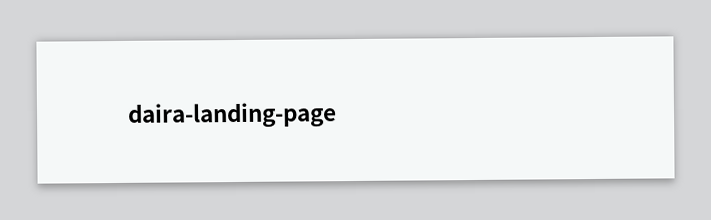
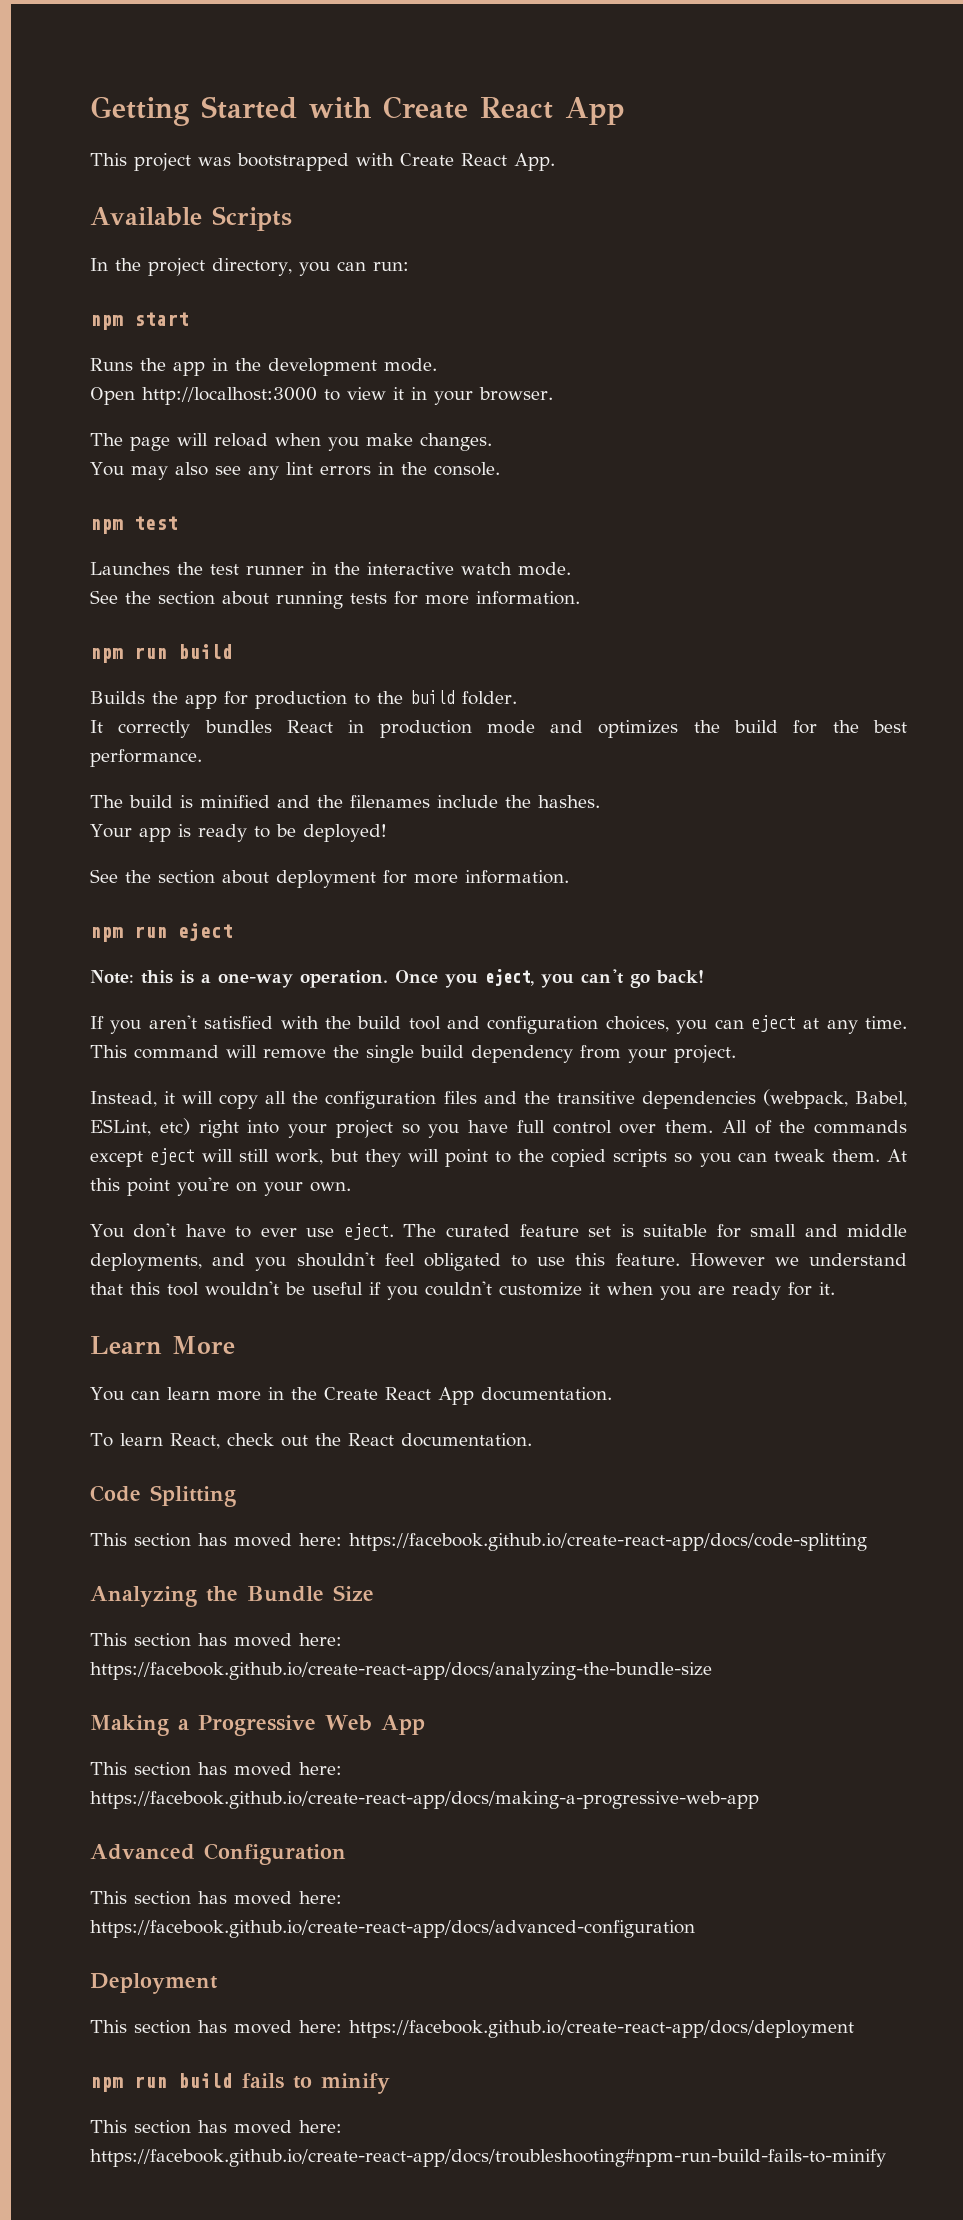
- daira-landing-page
+ Getting Started with Create React App
+ This project was bootstrapped with Create React App.
+ Available Scripts
+ In the project directory, you can run:
+ npm start
+ Runs the app in the development mode.
+ Open http://localhost:3000 to view it in your browser.
+ The page will reload when you make changes.
+ You may also see any lint errors in the console.
+ npm test
+ Launches the test runner in the interactive watch mode.
+ See the section about running tests for more information.
+ npm run build
+ Builds the app for production to the build folder.
+ It correctly bundles React in production mode and optimizes the build for the best performance.
+ The build is minified and the filenames include the hashes.
+ Your app is ready to be deployed!
+ See the section about deployment for more information.
+ npm run eject
+ Note: this is a one-way operation. Once you eject, you can't go back!
+ If you aren't satisfied with the build tool and configuration choices, you can eject at any time. This command will remove the single build dependency from your project.
+ Instead, it will copy all the configuration files and the transitive dependencies (webpack, Babel, ESLint, etc) right into your project so you have full control over them. All of the commands except eject will still work, but they will point to the copied scripts so you can tweak them. At this point you're on your own.
+ You don't have to ever use eject. The curated feature set is suitable for small and middle deployments, and you shouldn't feel obligated to use this feature. However we understand that this tool wouldn't be useful if you couldn't customize it when you are ready for it.
+ Learn More
+ You can learn more in the Create React App documentation.
+ To learn React, check out the React documentation.
+ Code Splitting
+ This section has moved here: https://facebook.github.io/create-react-app/docs/code-splitting
+ Analyzing the Bundle Size
+ This section has moved here: https://facebook.github.io/create-react-app/docs/analyzing-the-bundle-size
+ Making a Progressive Web App
+ This section has moved here: https://facebook.github.io/create-react-app/docs/making-a-progressive-web-app
+ Advanced Configuration
+ This section has moved here: https://facebook.github.io/create-react-app/docs/advanced-configuration
+ Deployment
+ This section has moved here: https://facebook.github.io/create-react-app/docs/deployment
+ npm run build fails to minify
+ This section has moved here: https://facebook.github.io/create-react-app/docs/troubleshooting#npm-run-build-fails-to-minify

